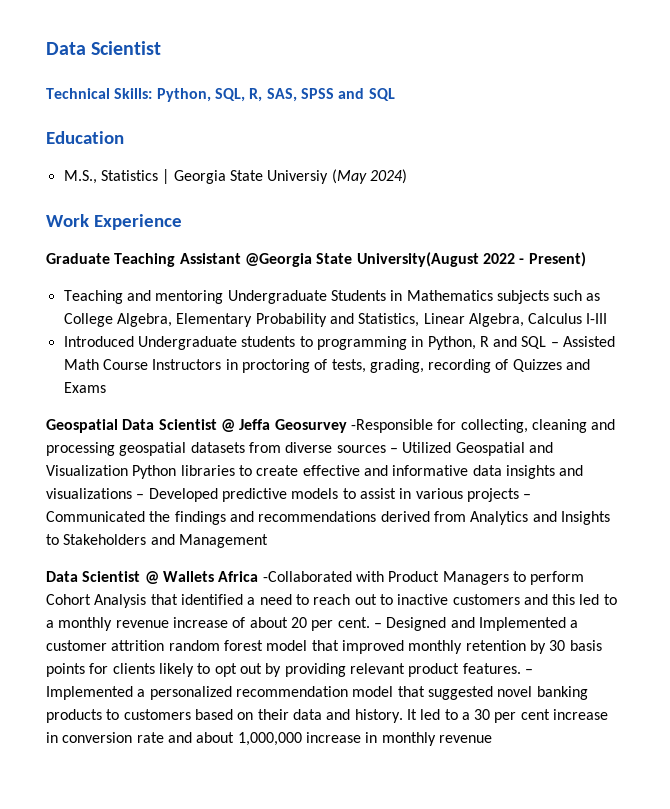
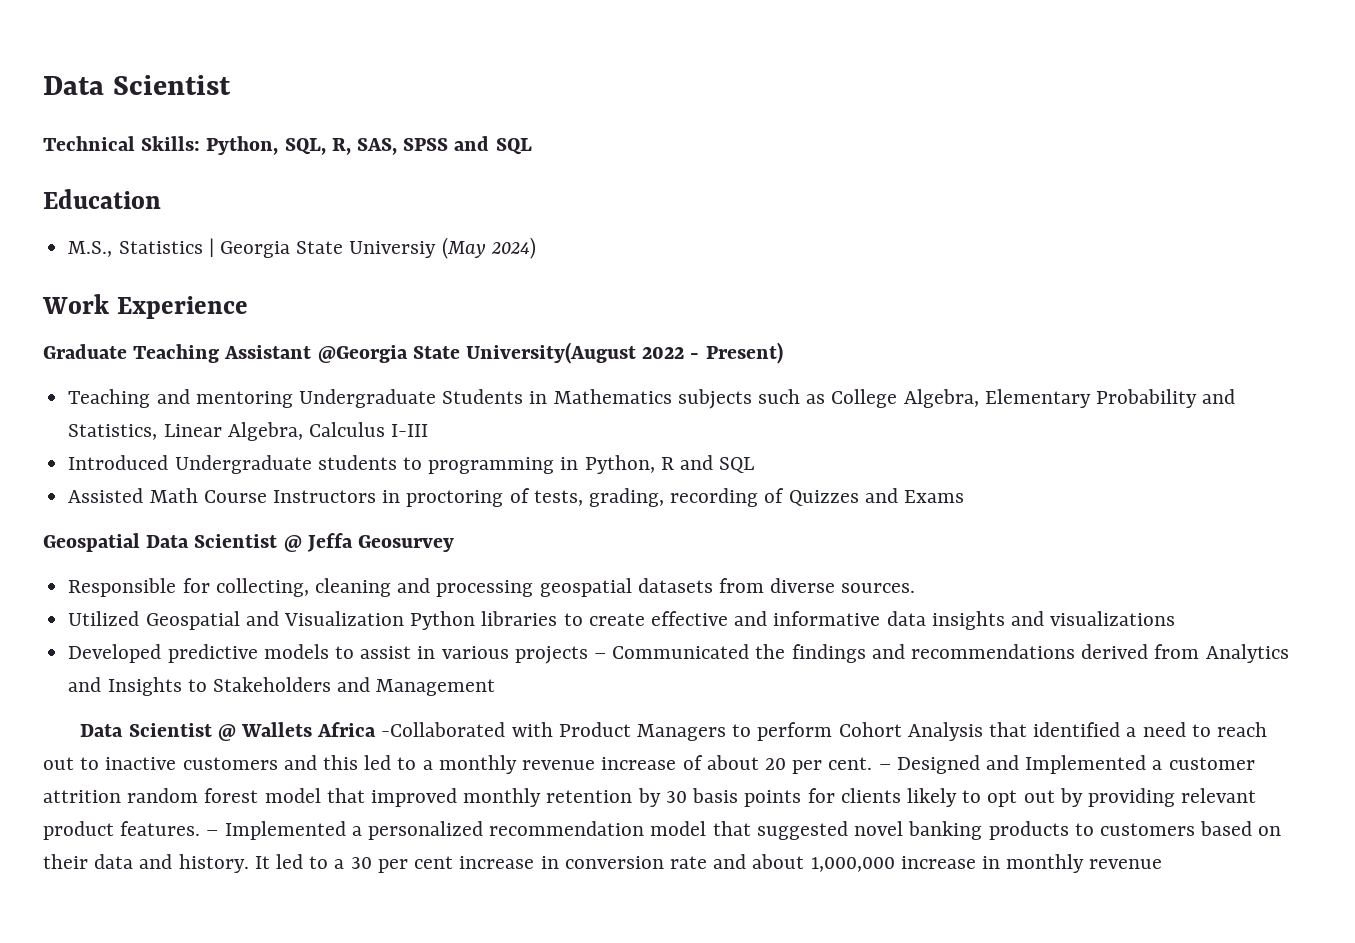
- Introduced Undergraduate students to programming in Python, R and SQL – Assisted Math Course Instructors in proctoring of tests, grading, recording of Quizzes and Exams
+ Introduced Undergraduate students to programming in Python, R and SQL
+ Assisted Math Course Instructors in proctoring of tests, grading, recording of Quizzes and Exams
- Geospatial Data Scientist @ Jeffa Geosurvey -Responsible for collecting, cleaning and processing geospatial datasets from diverse sources – Utilized Geospatial and Visualization Python libraries to create effective and informative data insights and visualizations – Developed predictive models to assist in various projects – Communicated the findings and recommendations derived from Analytics and Insights to Stakeholders and Management
+ Geospatial Data Scientist @ Jeffa Geosurvey
+ Responsible for collecting, cleaning and processing geospatial datasets from diverse sources.
+ Utilized Geospatial and Visualization Python libraries to create effective and informative data insights and visualizations
+ Developed predictive models to assist in various projects – Communicated the findings and recommendations derived from Analytics and Insights to Stakeholders and Management

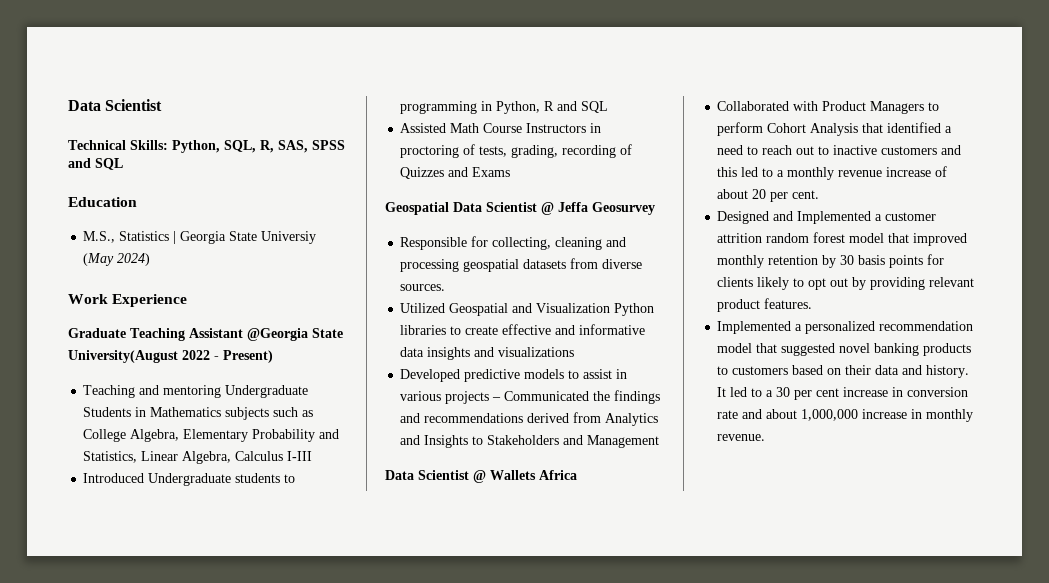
- Data Scientist @ Wallets Africa -Collaborated with Product Managers to perform Cohort Analysis that identified a need to reach out to inactive customers and this led to a monthly revenue increase of about 20 per cent. – Designed and Implemented a customer attrition random forest model that improved monthly retention by 30 basis points for clients likely to opt out by providing relevant product features. – Implemented a personalized recommendation model that suggested novel banking products to customers based on their data and history.
+ Data Scientist @ Wallets Africa
+ Collaborated with Product Managers to perform Cohort Analysis that identified a need to reach out to inactive customers and this led to a monthly revenue increase of about 20 per cent.
+ Designed and Implemented a customer attrition random forest model that improved monthly retention by 30 basis points for clients likely to opt out by providing relevant product features.
+ Implemented a personalized recommendation model that suggested novel banking products to customers based on their data and history.
- It led to a 30 per cent increase in conversion rate and about 1,000,000 increase in monthly revenue
+ It led to a 30 per cent increase in conversion rate and about 1,000,000 increase in monthly revenue.

